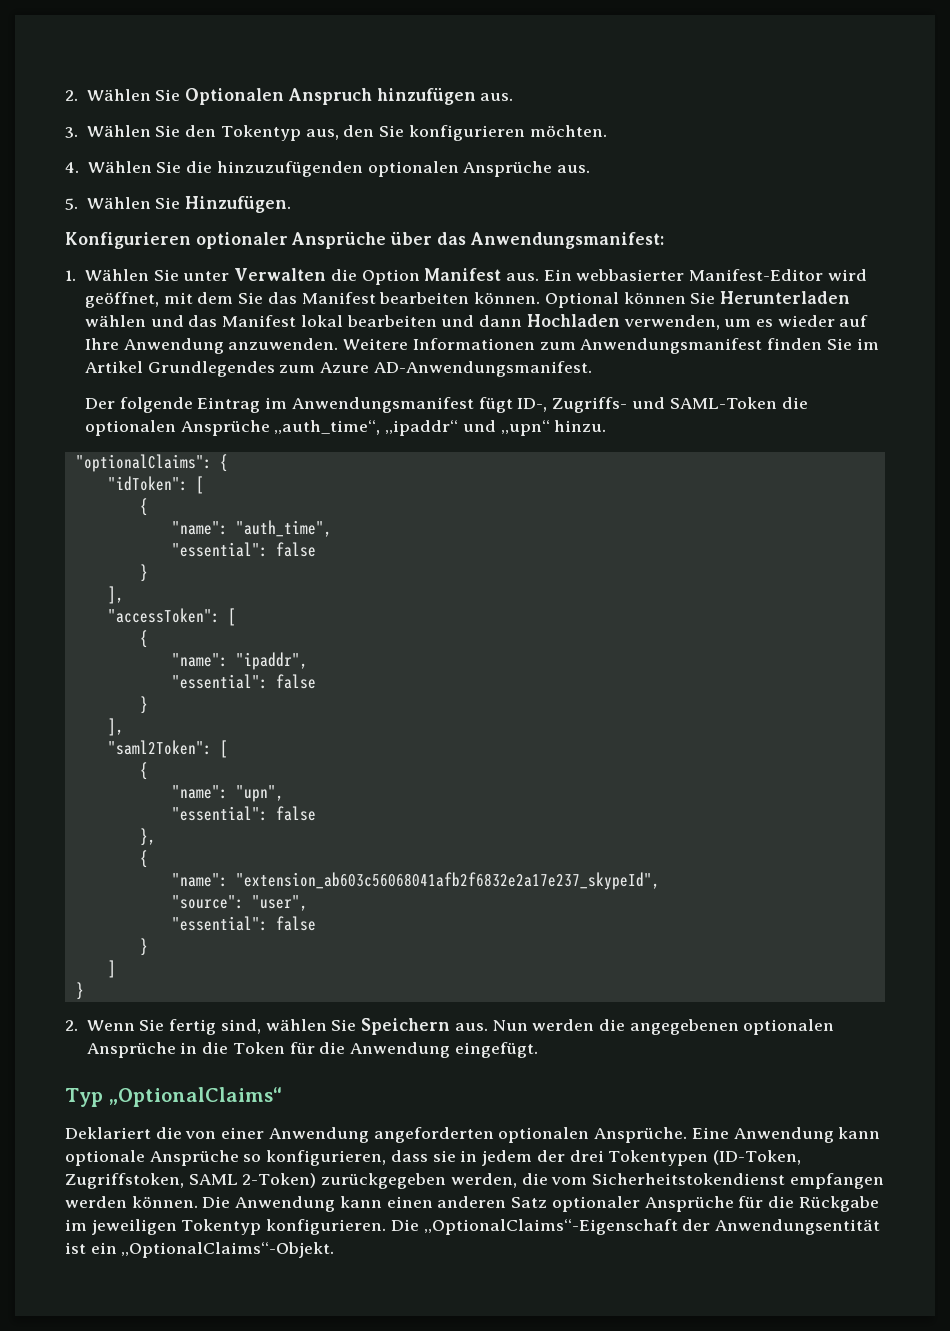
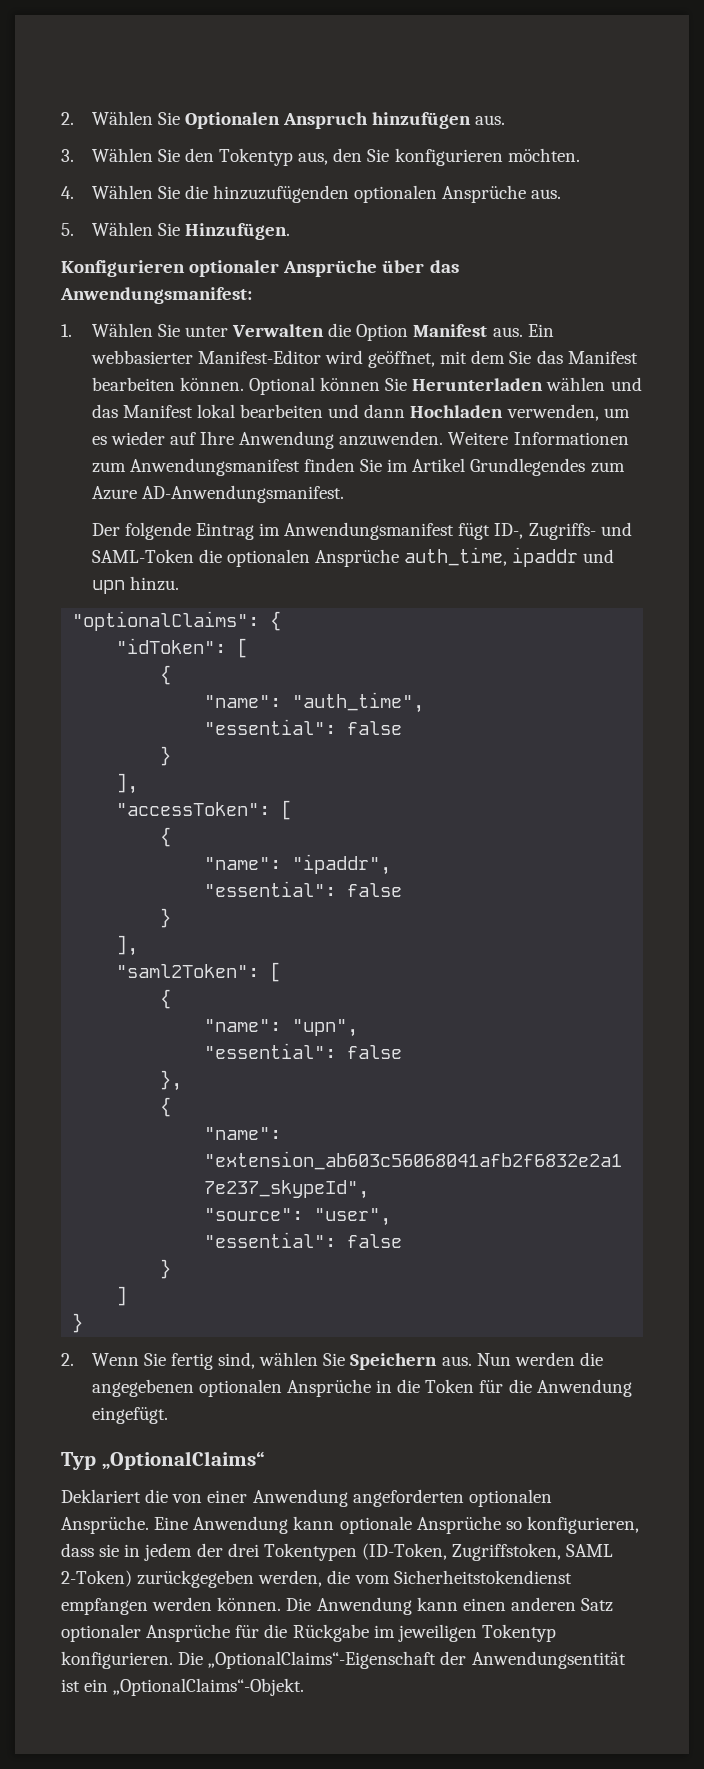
- Der folgende Eintrag im Anwendungsmanifest fügt ID-, Zugriffs- und SAML-Token die optionalen Ansprüche „auth_time“, „ipaddr“ und „upn“ hinzu.
+ Der folgende Eintrag im Anwendungsmanifest fügt ID-, Zugriffs- und SAML-Token die optionalen Ansprüche auth_time, ipaddr und upn hinzu.

